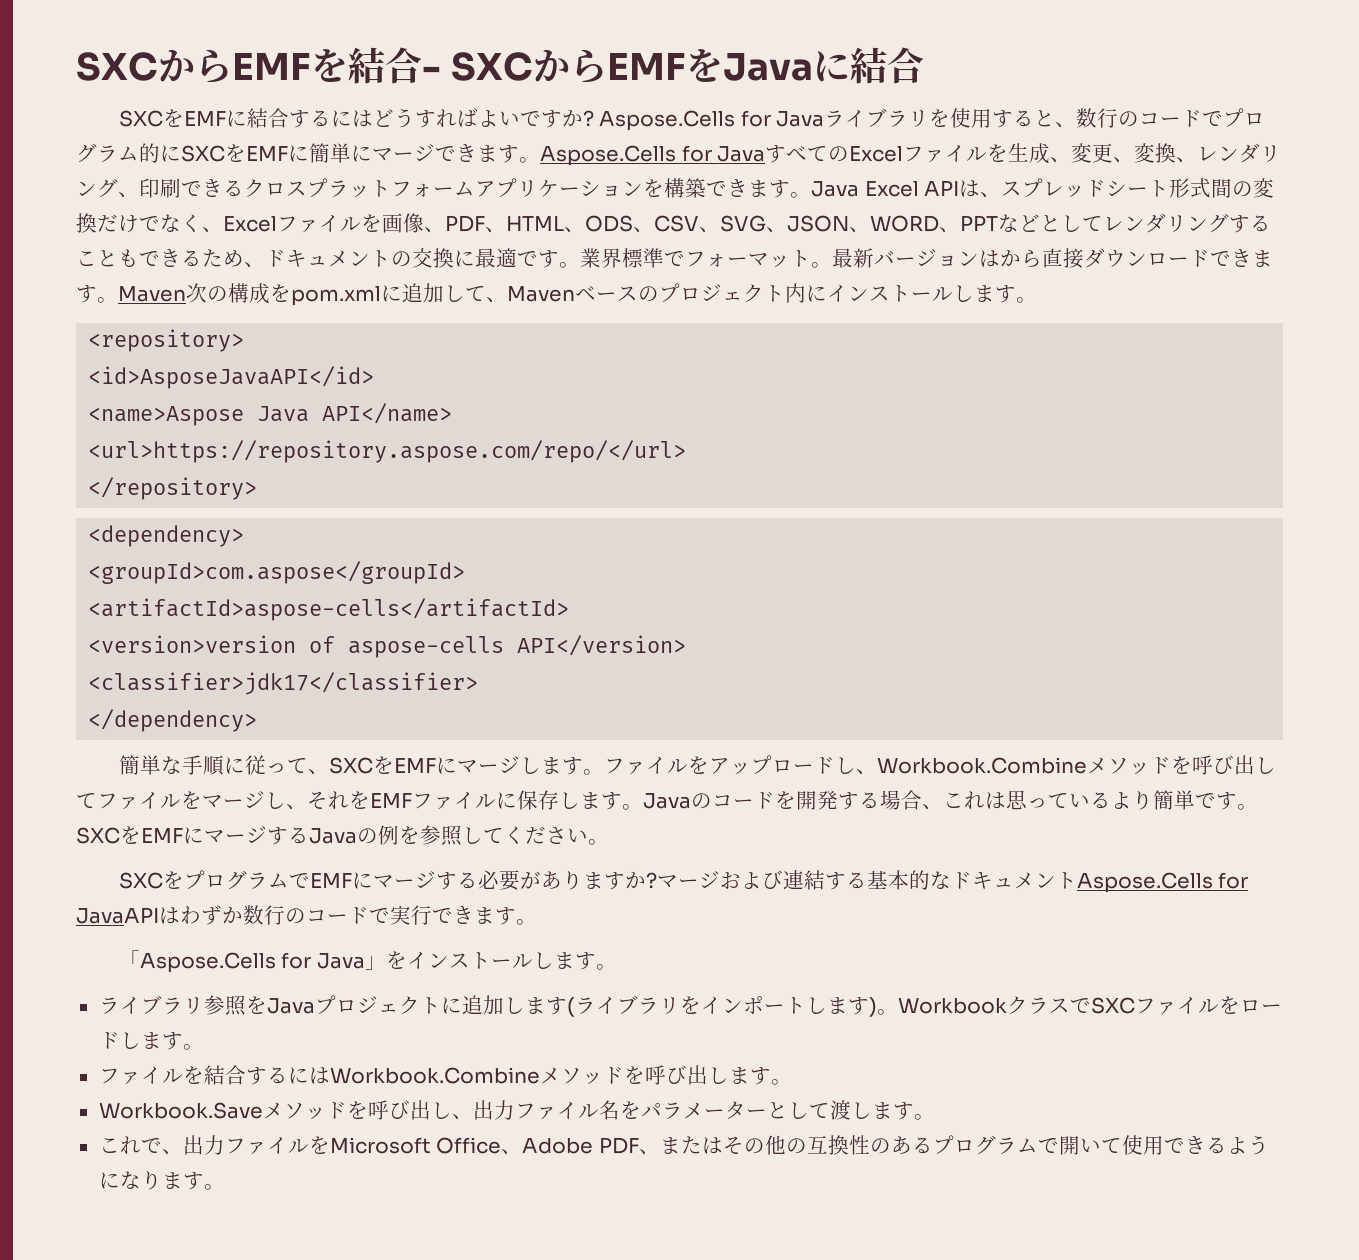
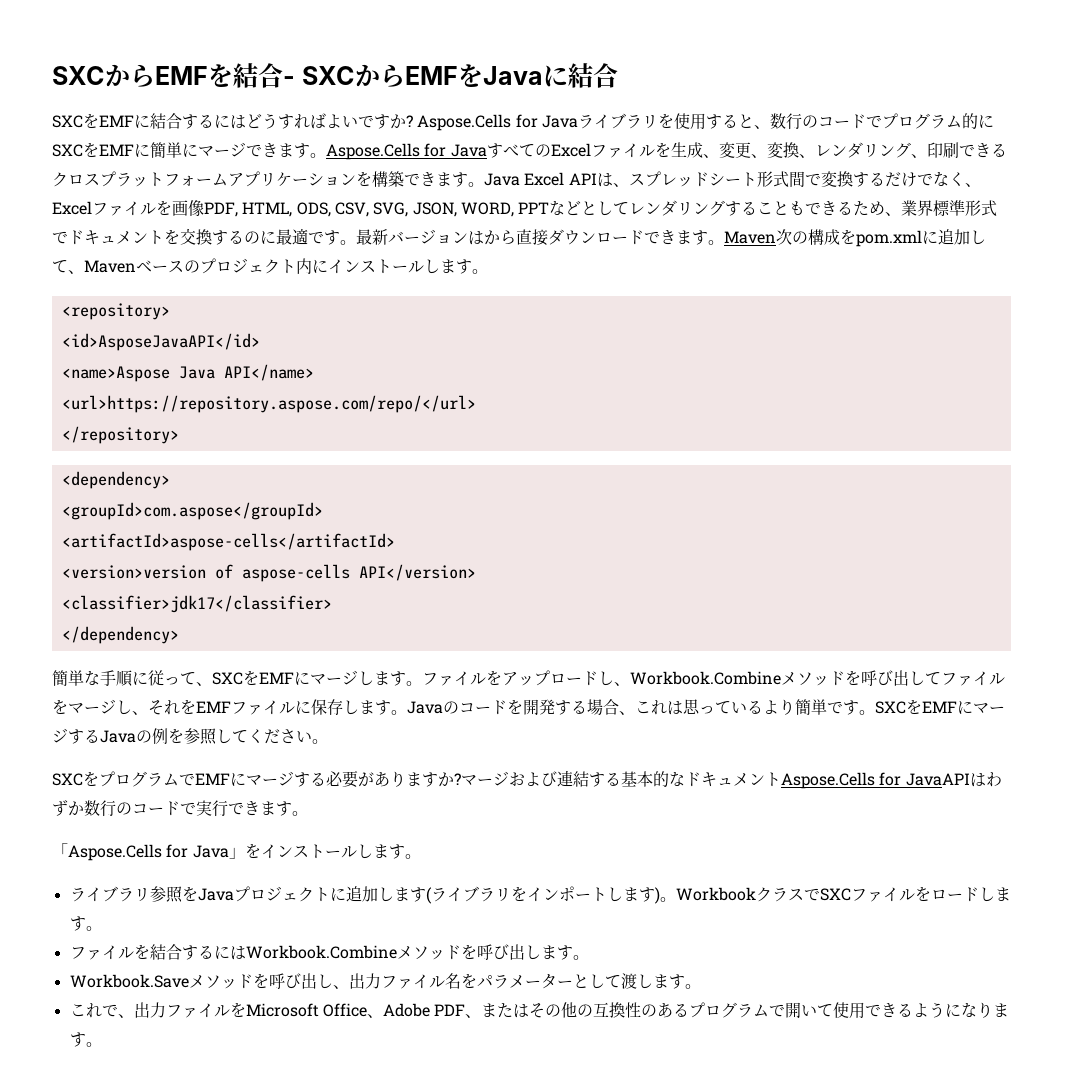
- Java Excel APIは、スプレッドシート形式間の変換だけでなく、Excelファイルを画像、PDF、HTML、ODS、CSV、SVG、JSON、WORD、PPTなどとしてレンダリングすることもできるため、ドキュメントの交換に最適です。業界標準でフォーマット。
+ Java Excel APIは、スプレッドシート形式間で変換するだけでなく、Excelファイルを画像PDF, HTML, ODS, CSV, SVG, JSON, WORD, PPTなどとしてレンダリングすることもできるため、業界標準形式でドキュメントを交換するのに最適です。

